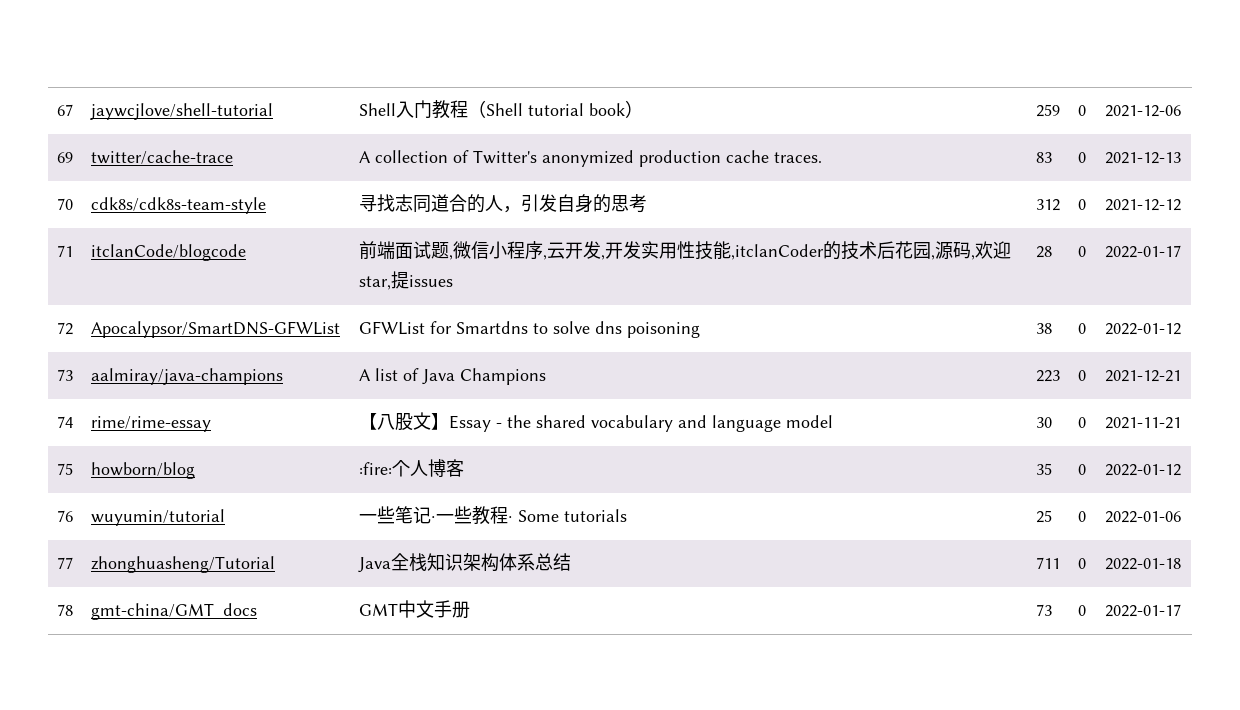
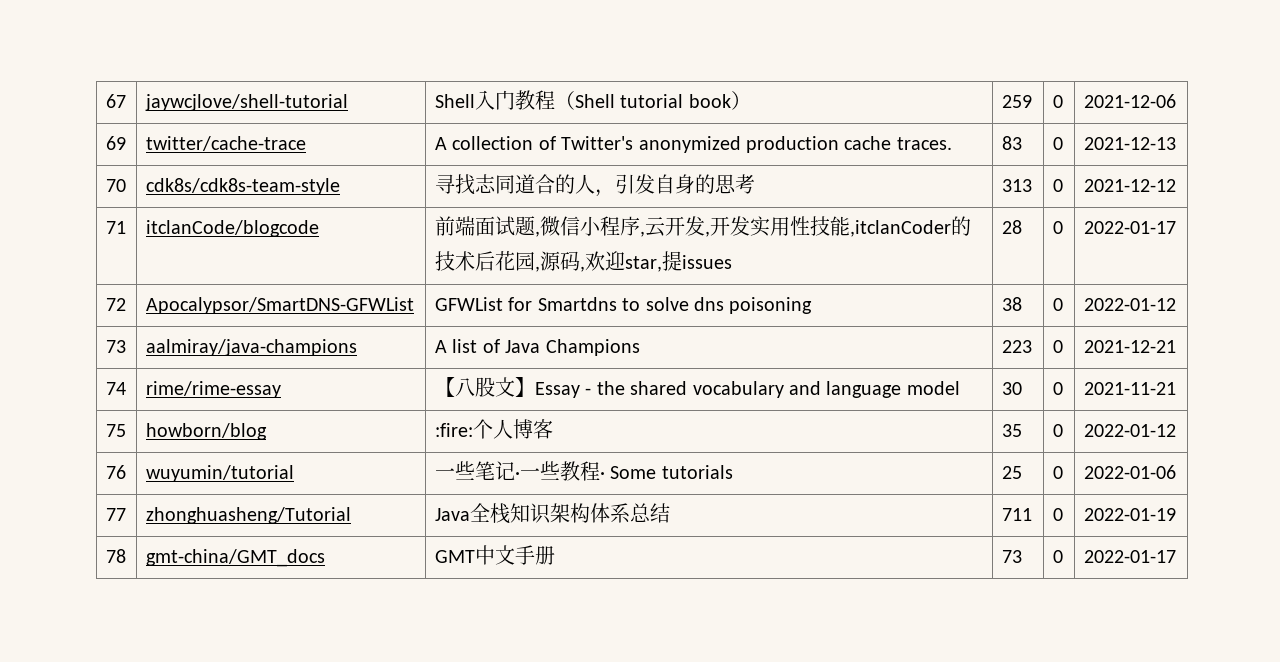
- 70 | cdk8s/cdk8s-team-style | 寻找志同道合的人，引发自身的思考 | 312 | 0 | 2021-12-12
+ 70 | cdk8s/cdk8s-team-style | 寻找志同道合的人，引发自身的思考 | 313 | 0 | 2021-12-12
- 77 | zhonghuasheng/Tutorial | Java全栈知识架构体系总结 | 711 | 0 | 2022-01-18
+ 77 | zhonghuasheng/Tutorial | Java全栈知识架构体系总结 | 711 | 0 | 2022-01-19

